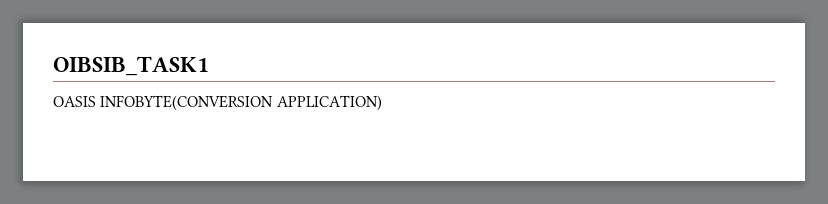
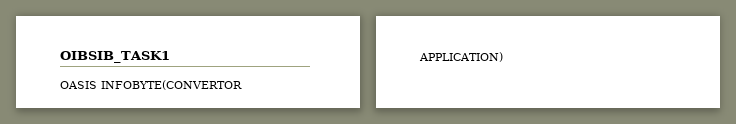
- OASIS INFOBYTE(CONVERSION APPLICATION)
+ OASIS INFOBYTE(CONVERTOR APPLICATION)

